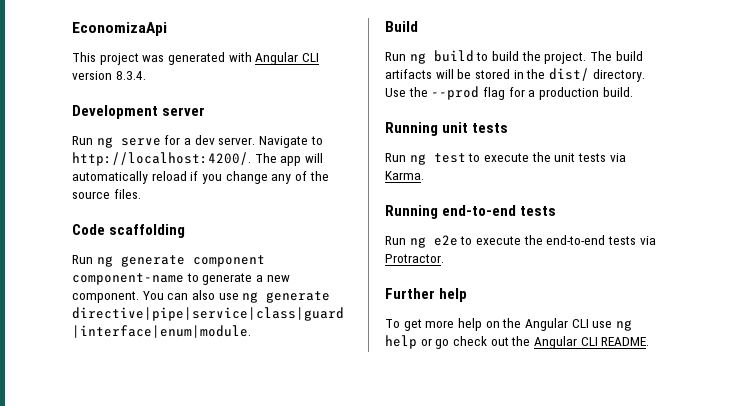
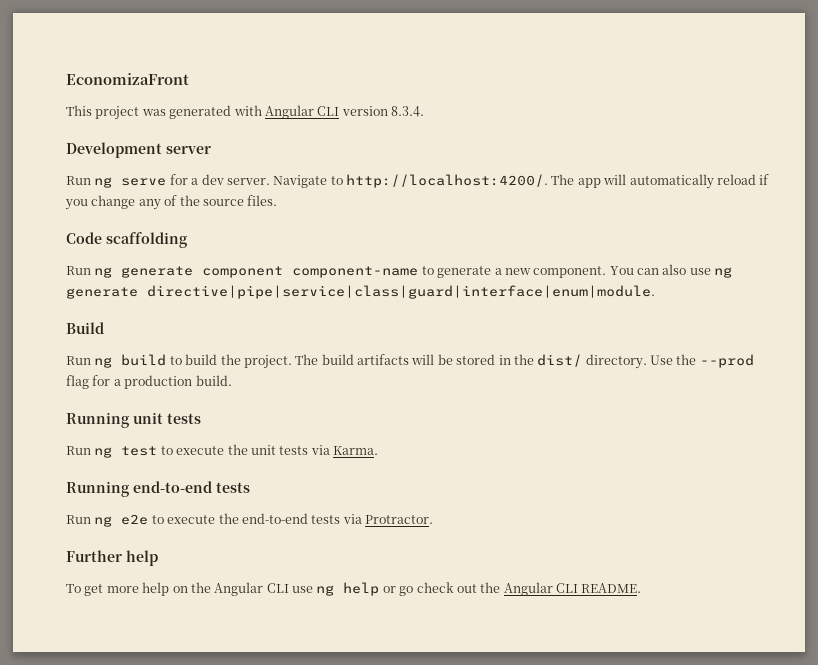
- EconomizaApi
+ EconomizaFront

